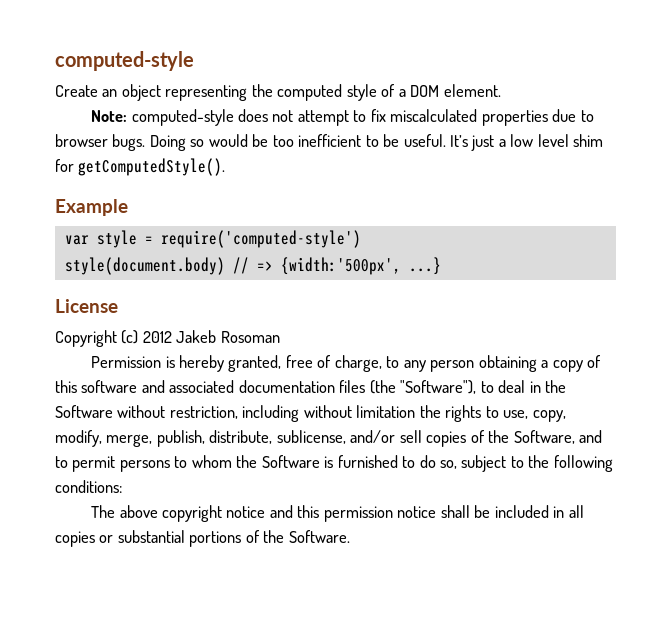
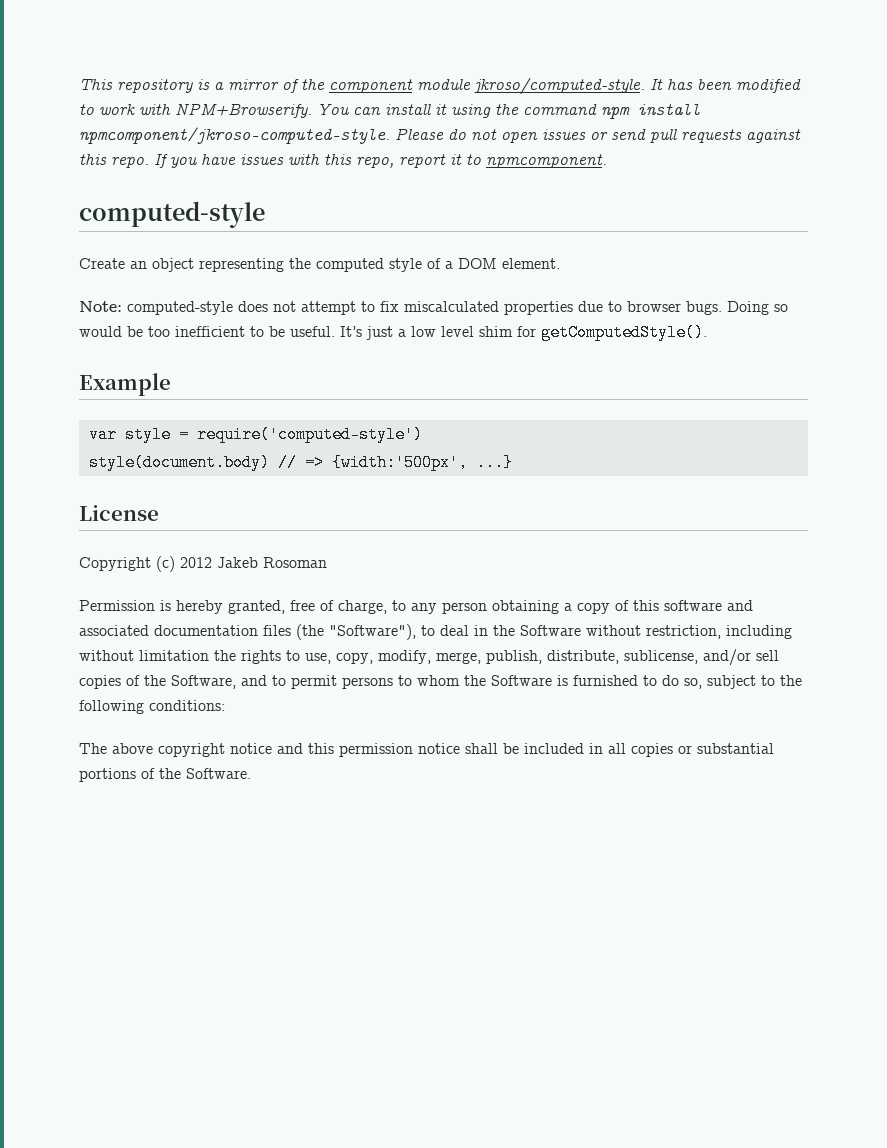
+ This repository is a mirror of the component module jkroso/computed-style. It has been modified to work with NPM+Browserify. You can install it using the command npm install npmcomponent/jkroso-computed-style. Please do not open issues or send pull requests against this repo. If you have issues with this repo, report it to npmcomponent.

